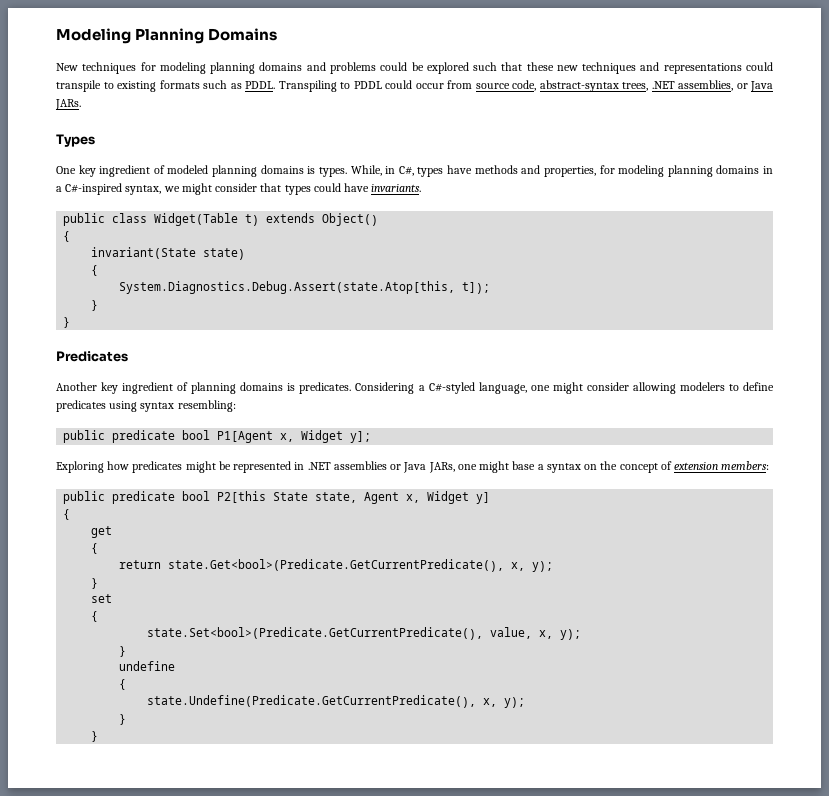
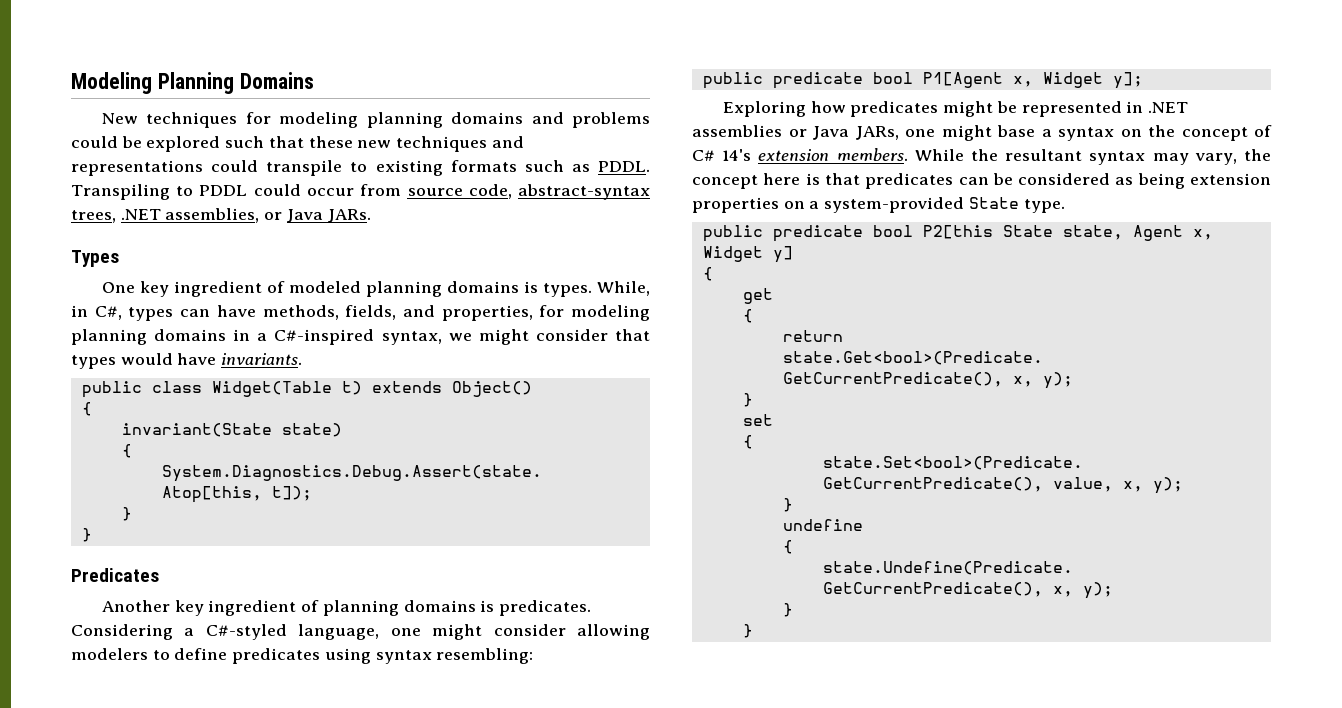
- While, in C#, types have methods and properties, for modeling planning domains in a C#-inspired syntax, we might consider that types could have invariants.
+ While, in C#, types can have methods, fields, and properties, for modeling planning domains in a C#-inspired syntax, we might consider that types would have invariants.
- Exploring how predicates might be represented in .NET assemblies or Java JARs, one might base a syntax on the concept of extension members:
+ Exploring how predicates might be represented in .NET assemblies or Java JARs, one might base a syntax on the concept of C# 14's extension members. While the resultant syntax may vary, the concept here is that predicates can be considered as being extension properties on a system-provided State type.

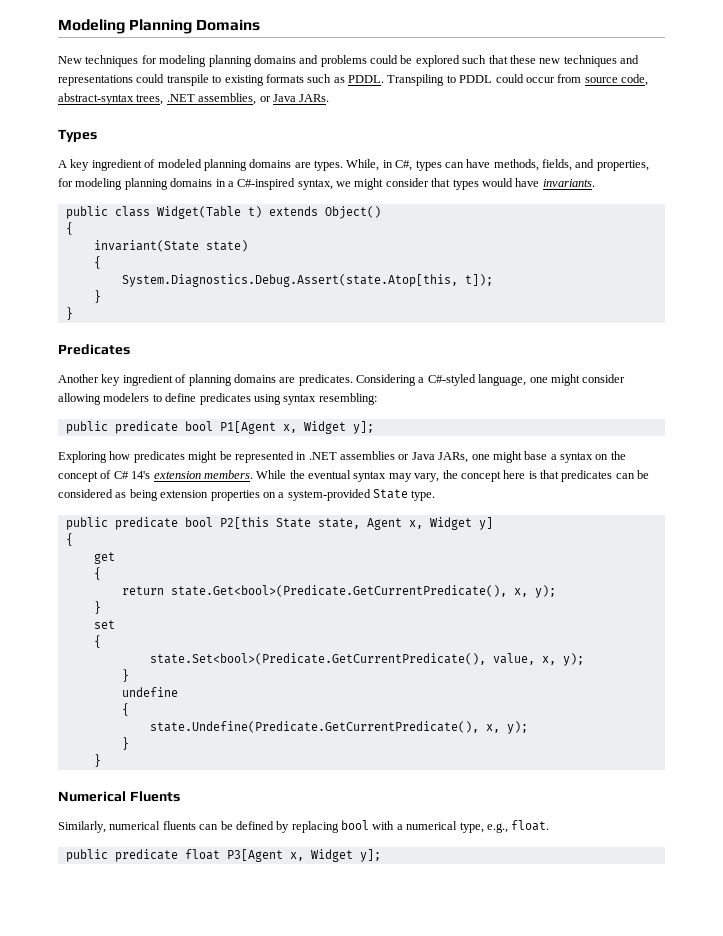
- One key ingredient of modeled planning domains is types.
+ A key ingredient of modeled planning domains are types.
- Another key ingredient of planning domains is predicates.
+ Another key ingredient of planning domains are predicates.
- While the resultant syntax may vary, the concept here is that predicates can be considered as being extension properties on a system-provided State type.
+ While the eventual syntax may vary, the concept here is that predicates can be considered as being extension properties on a system-provided State type.
+ Numerical Fluents
+ Similarly, numerical fluents can be defined by replacing bool with a numerical type, e.g., float.
+ public predicate float P3[Agent x, Widget y];

